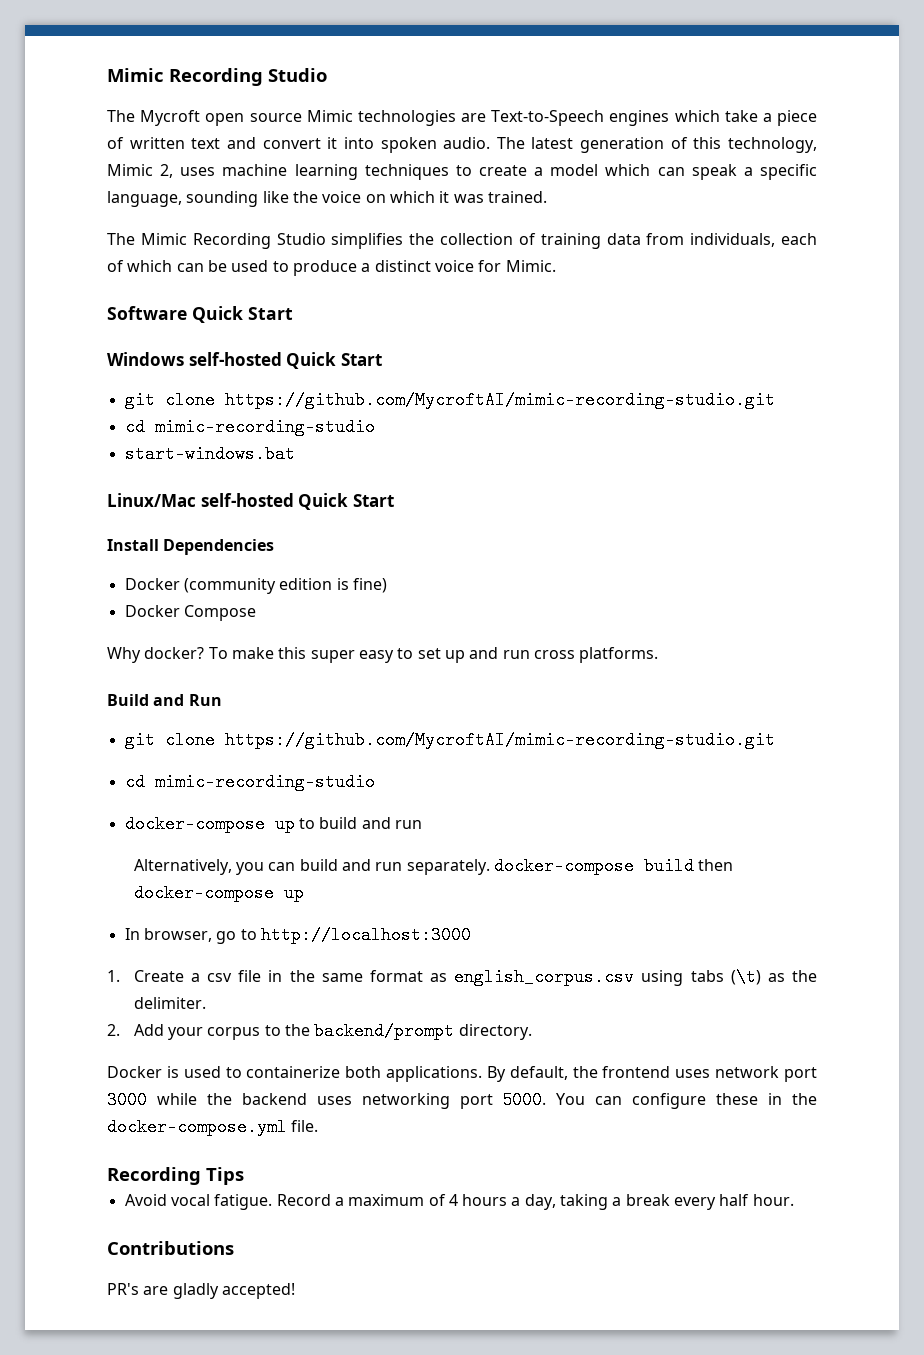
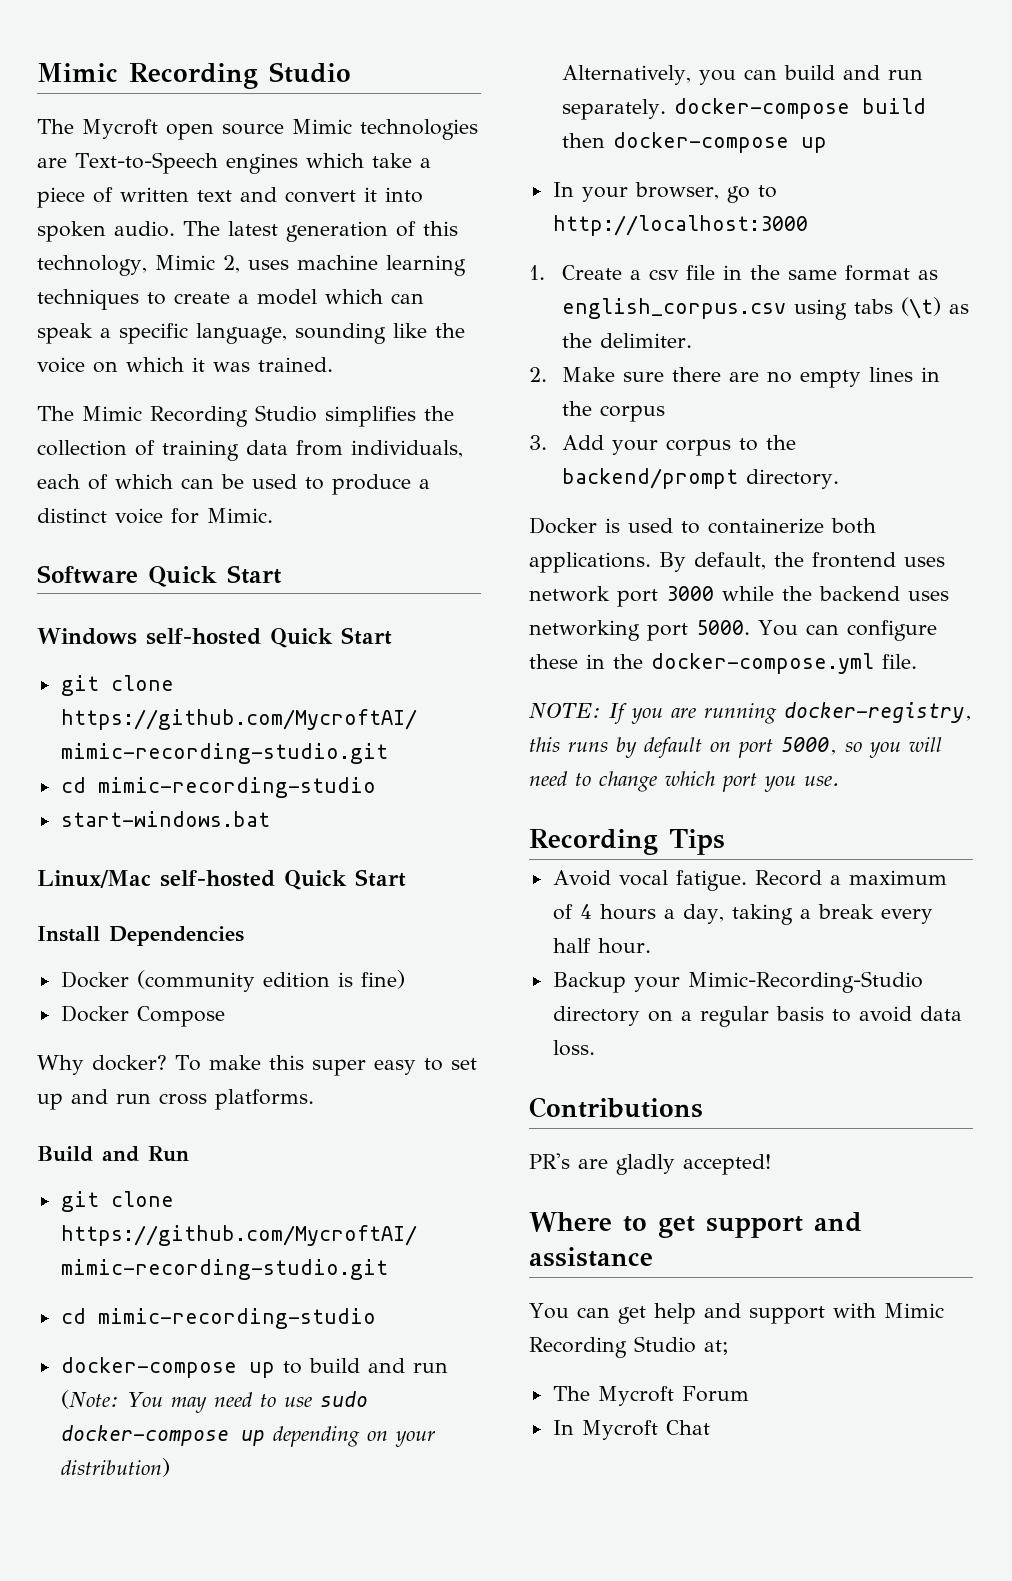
- docker-compose up to build and run
+ docker-compose up to build and run (Note: You may need to use sudo docker-compose up depending on your distribution)
- In browser, go to http://localhost:3000
+ In your browser, go to http://localhost:3000
- 2. Add your corpus to the backend/prompt directory.
+ 2. Make sure there are no empty lines in the corpus
+ 3. Add your corpus to the backend/prompt directory.
+ NOTE: If you are running docker-registry, this runs by default on port 5000, so you will need to change which port you use.
+ Backup your Mimic-Recording-Studio directory on a regular basis to avoid data loss.
+ Where to get support and assistance
+ You can get help and support with Mimic Recording Studio at;
+ The Mycroft Forum
+ In Mycroft Chat

